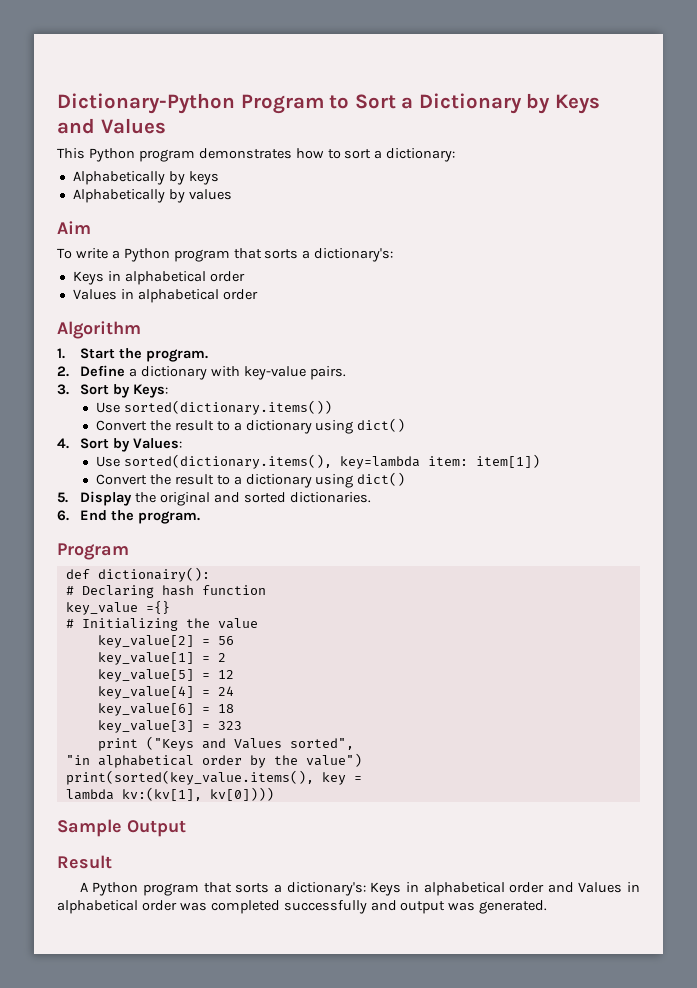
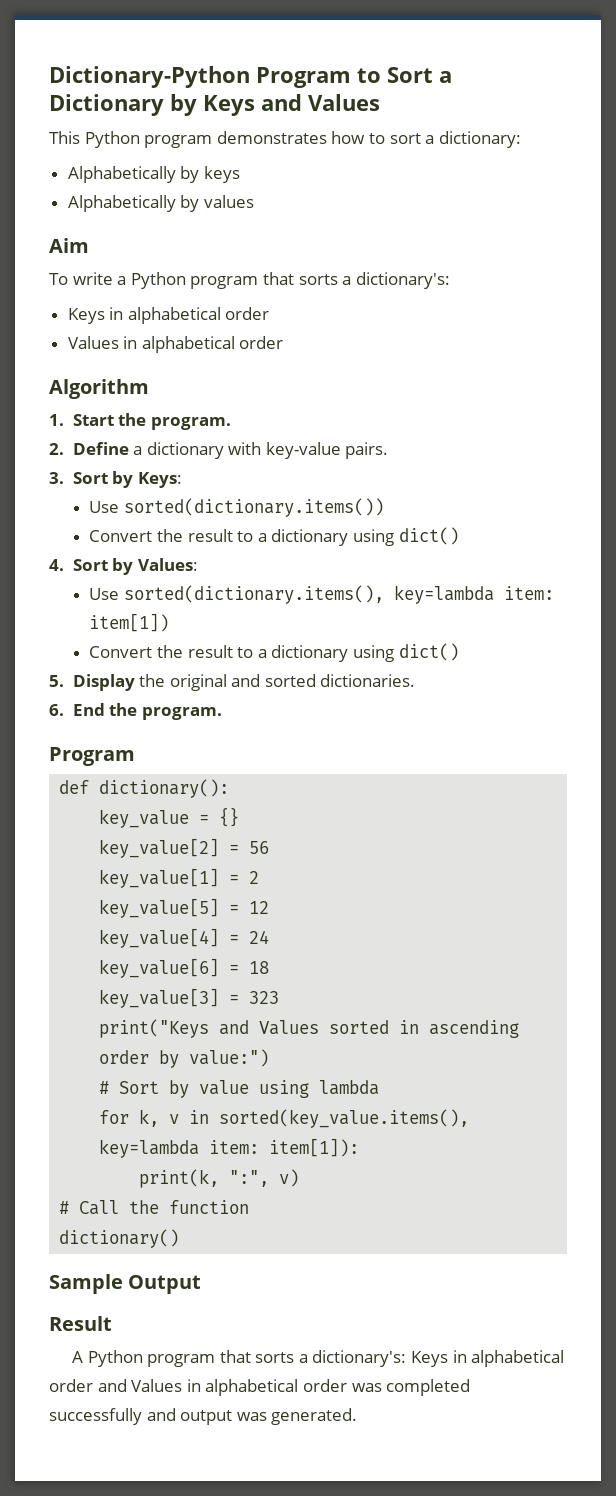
- def dictionairy():
- # Declaring hash function
- key_value ={}
- # Initializing the value
+ def dictionary():
+ key_value = {}
- print ("Keys and Values sorted",
- "in alphabetical order by the value")
- print(sorted(key_value.items(), key =
- lambda kv:(kv[1], kv[0])))
+ print("Keys and Values sorted in ascending order by value:")
+ # Sort by value using lambda
+ for k, v in sorted(key_value.items(), key=lambda item: item[1]):
+ print(k, ":", v)
+ # Call the function
+ dictionary()

